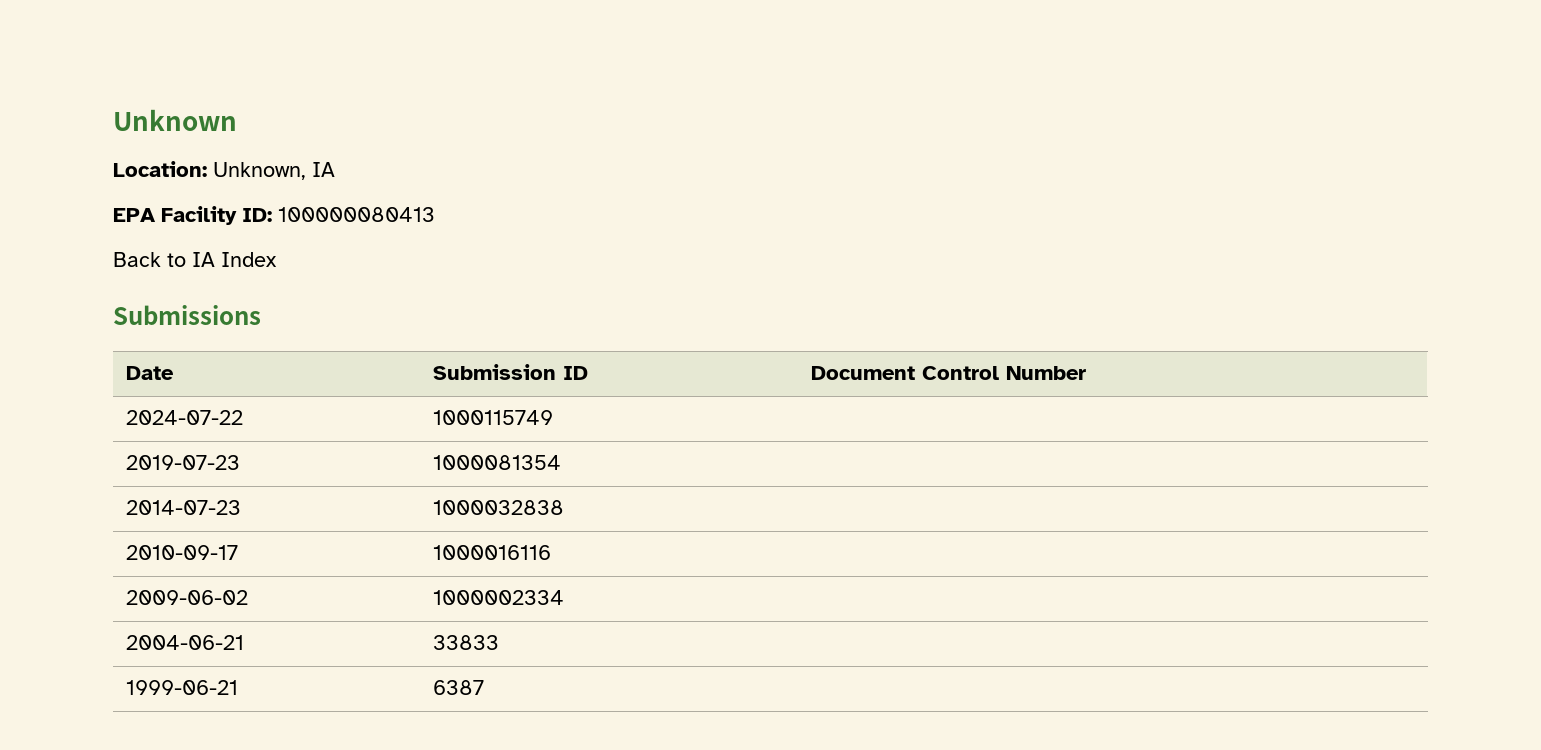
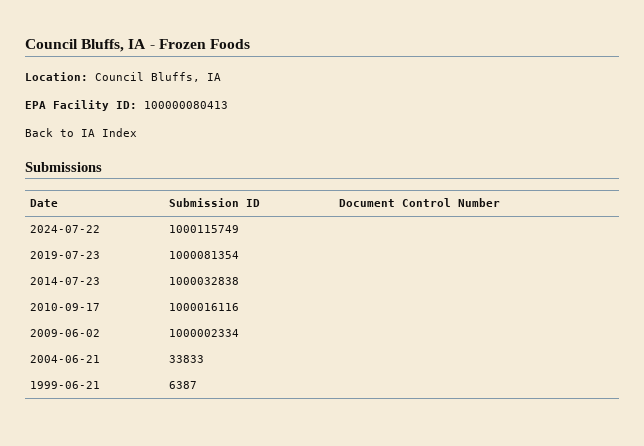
- Unknown
+ Council Bluffs, IA - Frozen Foods
- Location: Unknown, IA
+ Location: Council Bluffs, IA

